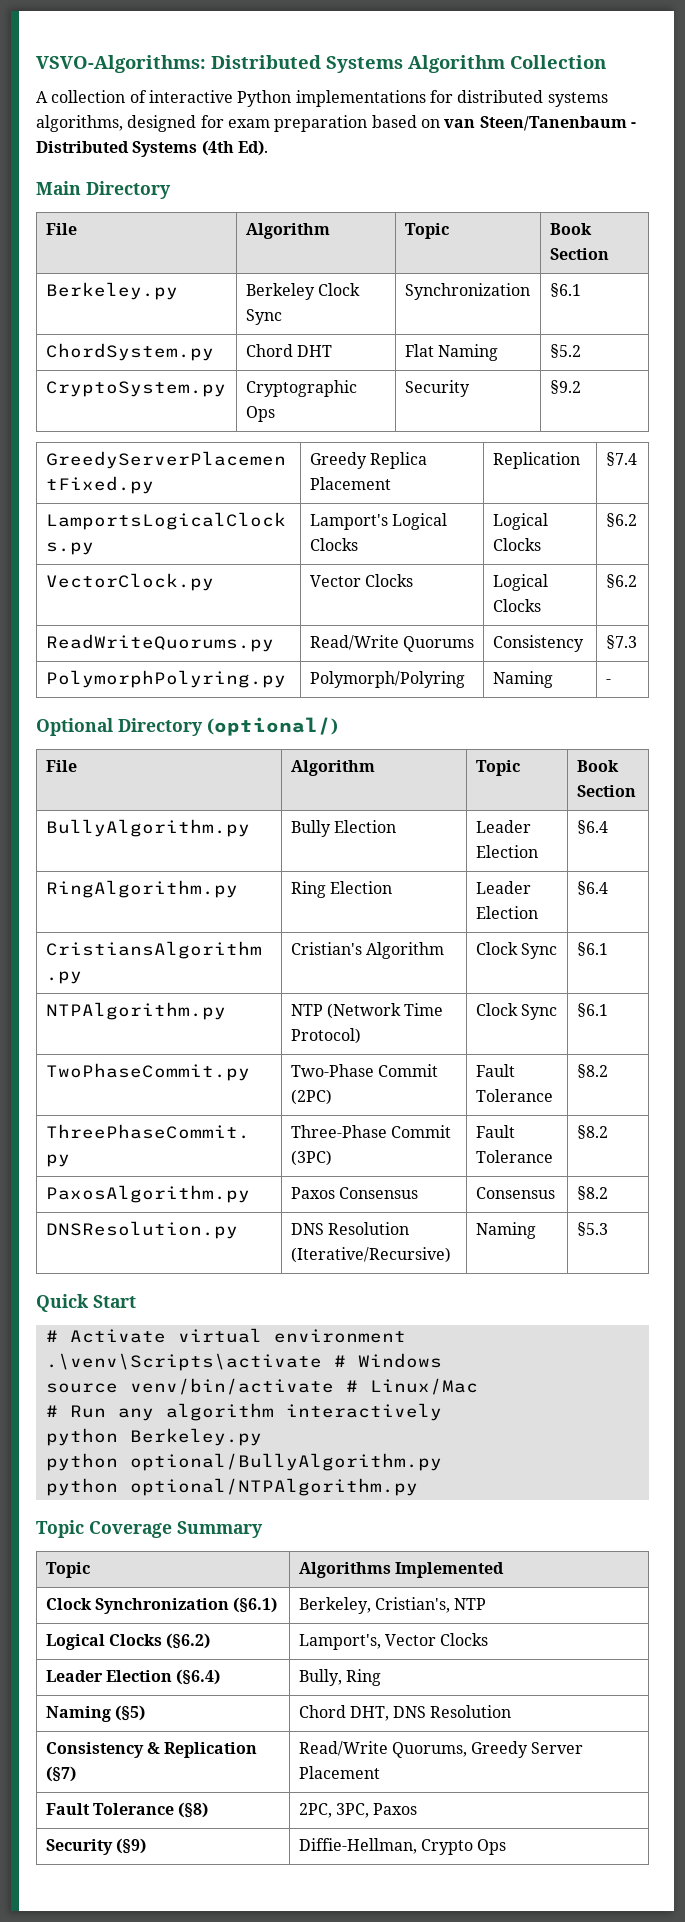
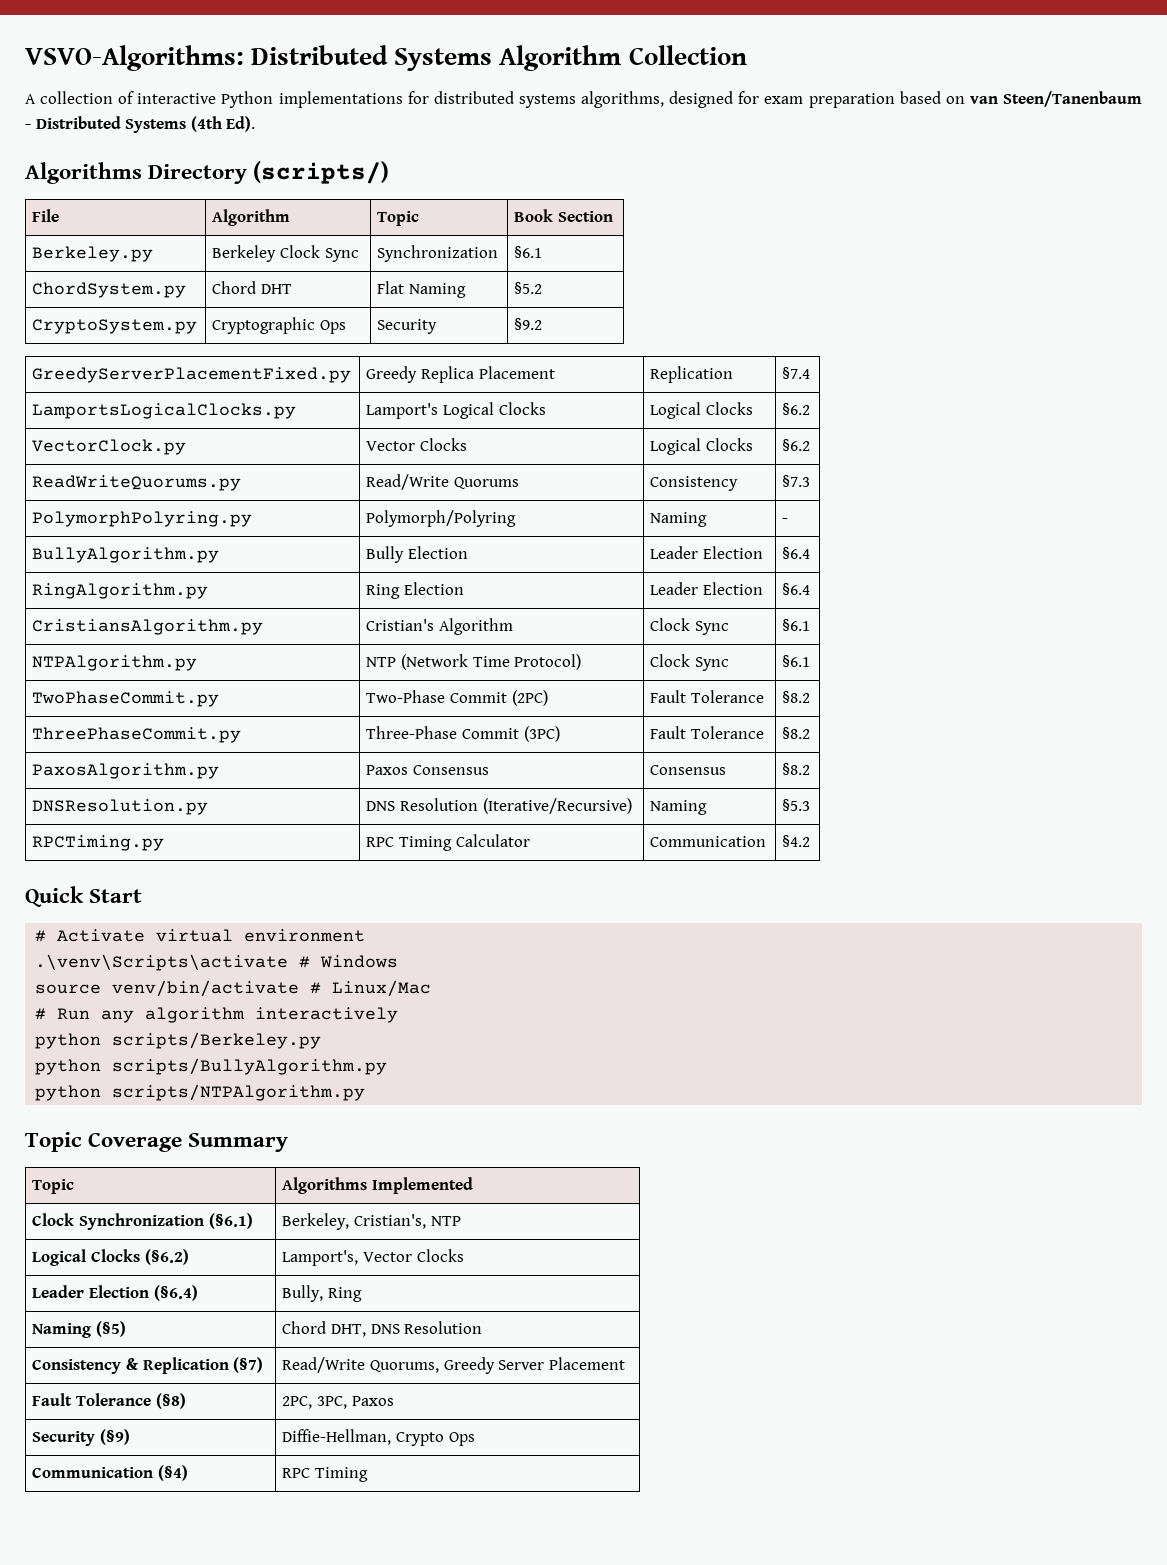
- Main Directory
+ Algorithms Directory (scripts/)
- Optional Directory (optional/)
- File | Algorithm | Topic | Book Section
+ RPCTiming.py | RPC Timing Calculator | Communication | §4.2
- python Berkeley.py
- python optional/BullyAlgorithm.py
- python optional/NTPAlgorithm.py
+ python scripts/Berkeley.py
+ python scripts/BullyAlgorithm.py
+ python scripts/NTPAlgorithm.py
+ Communication (§4) | RPC Timing

